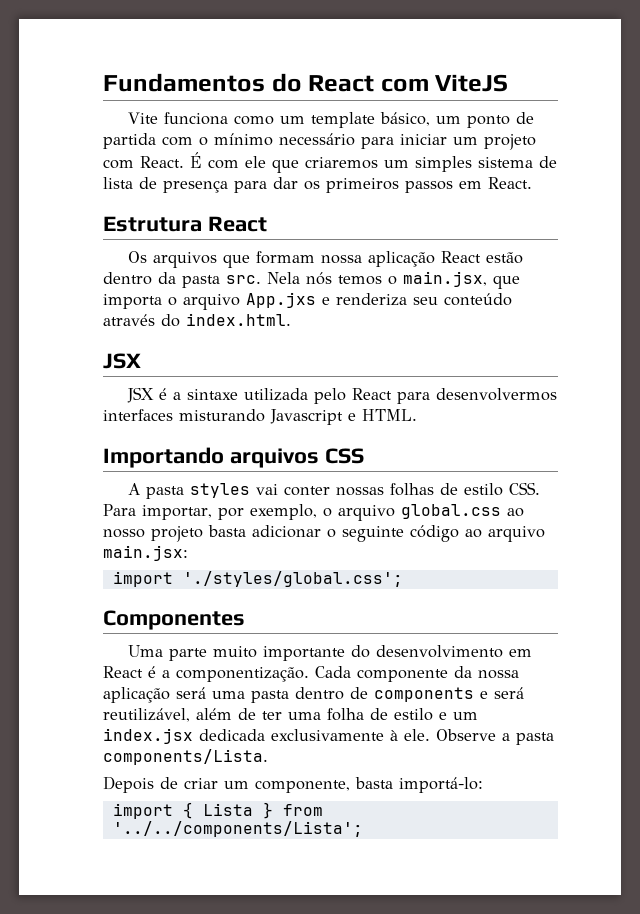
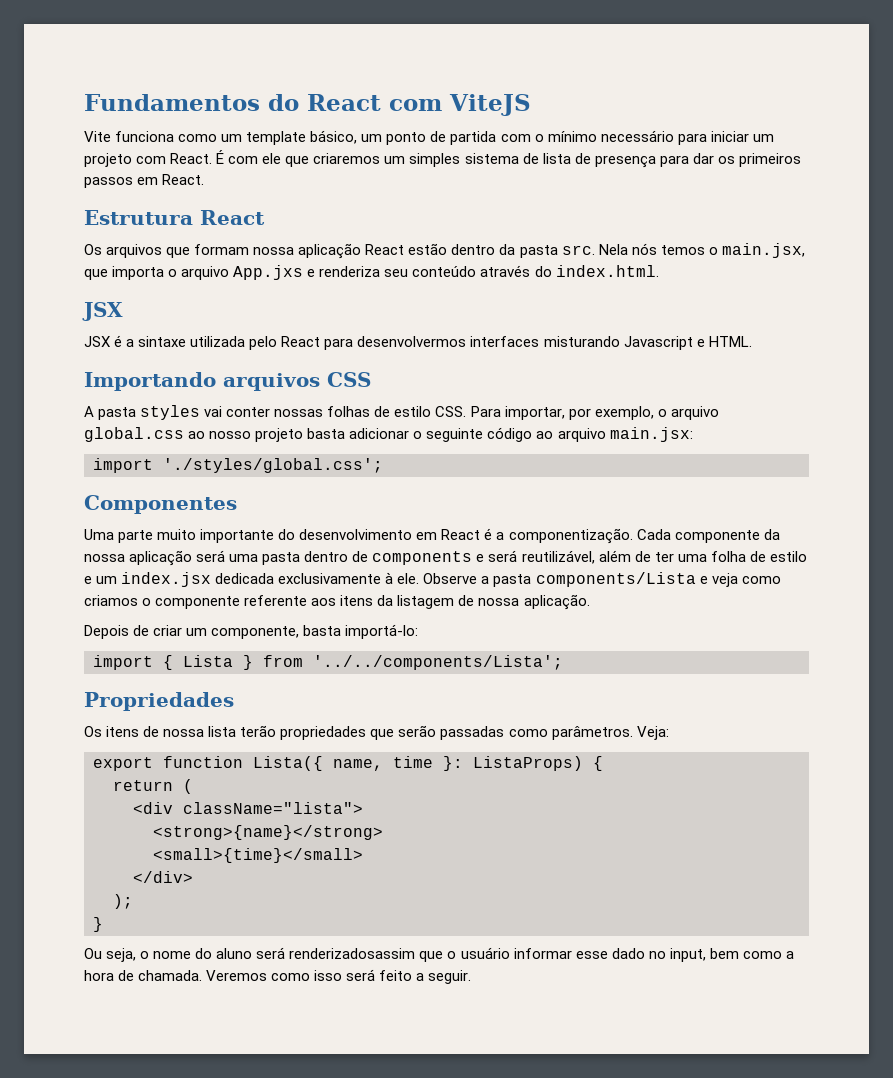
- Observe a pasta components/Lista.
+ Observe a pasta components/Lista e veja como criamos o componente referente aos itens da listagem de nossa aplicação.
+ Propriedades
+ Os itens de nossa lista terão propriedades que serão passadas como parâmetros. Veja:
+ export function Lista({ name, time }: ListaProps) {
+ return (
+ <div className="lista">
+ <strong>{name}</strong>
+ <small>{time}</small>
+ </div>
+ );
+ }
+ Ou seja, o nome do aluno será renderizadosassim que o usuário informar esse dado no input, bem como a hora de chamada. Veremos como isso será feito a seguir.

